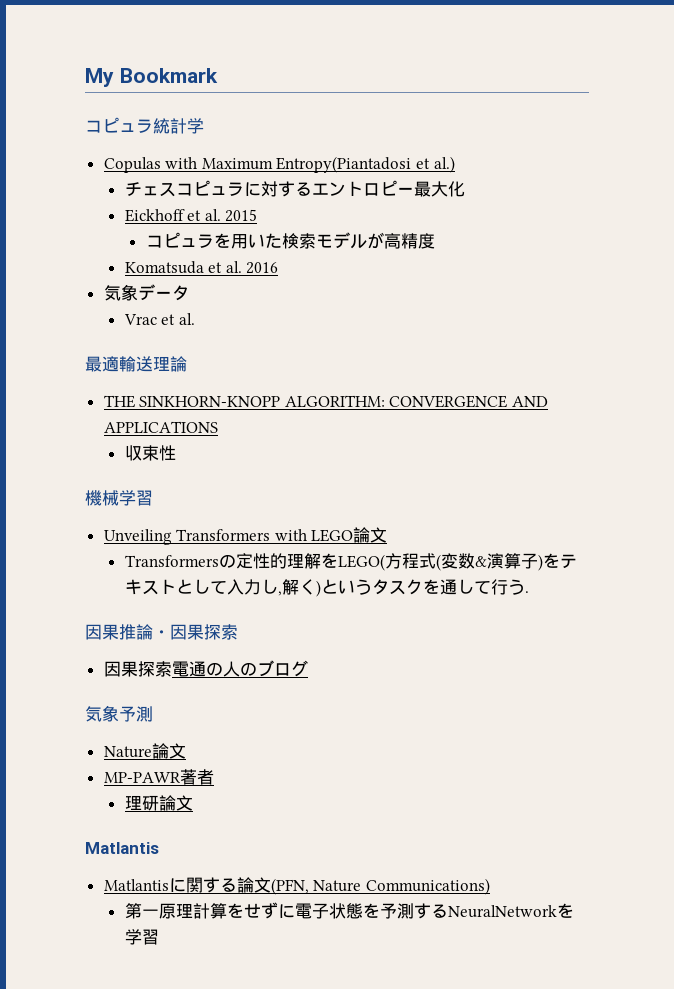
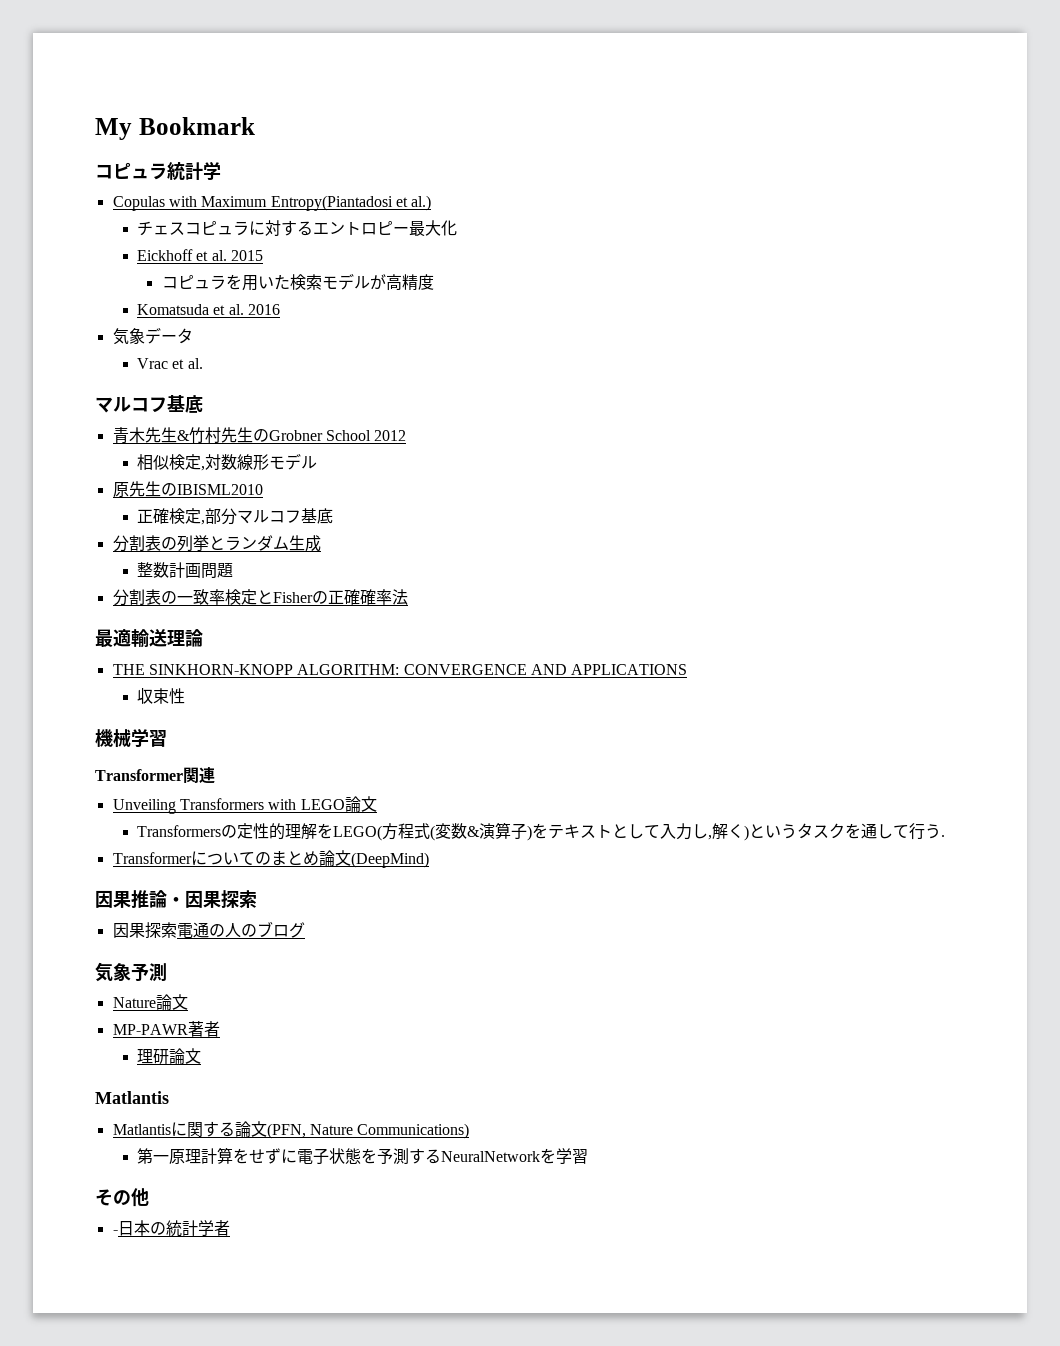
  Vrac et al.
+ マルコフ基底
+ 青木先生&竹村先生のGrobner School 2012
+ 相似検定,対数線形モデル
+ 原先生のIBISML2010
+ 正確検定,部分マルコフ基底
+ 分割表の列挙とランダム生成
+ 整数計画問題
+ 分割表の一致率検定とFisherの正確確率法
+ Transformer関連
+ Transformerについてのまとめ論文(DeepMind)
+ その他
+ -日本の統計学者

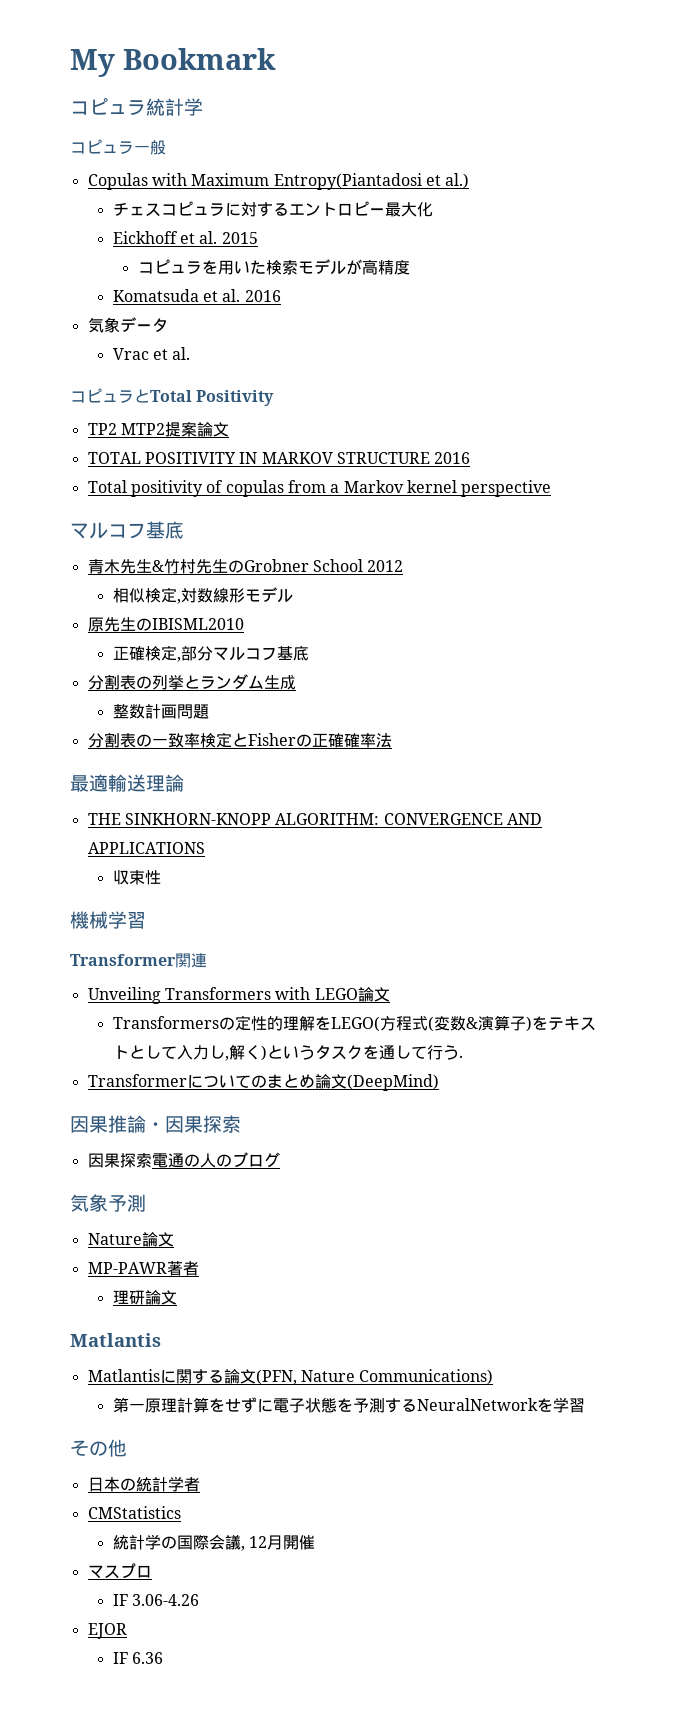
+ コピュラ一般
+ コピュラとTotal Positivity
+ TP2 MTP2提案論文
+ TOTAL POSITIVITY IN MARKOV STRUCTURE 2016
+ Total positivity of copulas from a Markov kernel perspective
- -日本の統計学者
+ 日本の統計学者
+ CMStatistics
+ 統計学の国際会議, 12月開催
+ マスプロ
+ IF 3.06-4.26
+ EJOR
+ IF 6.36

